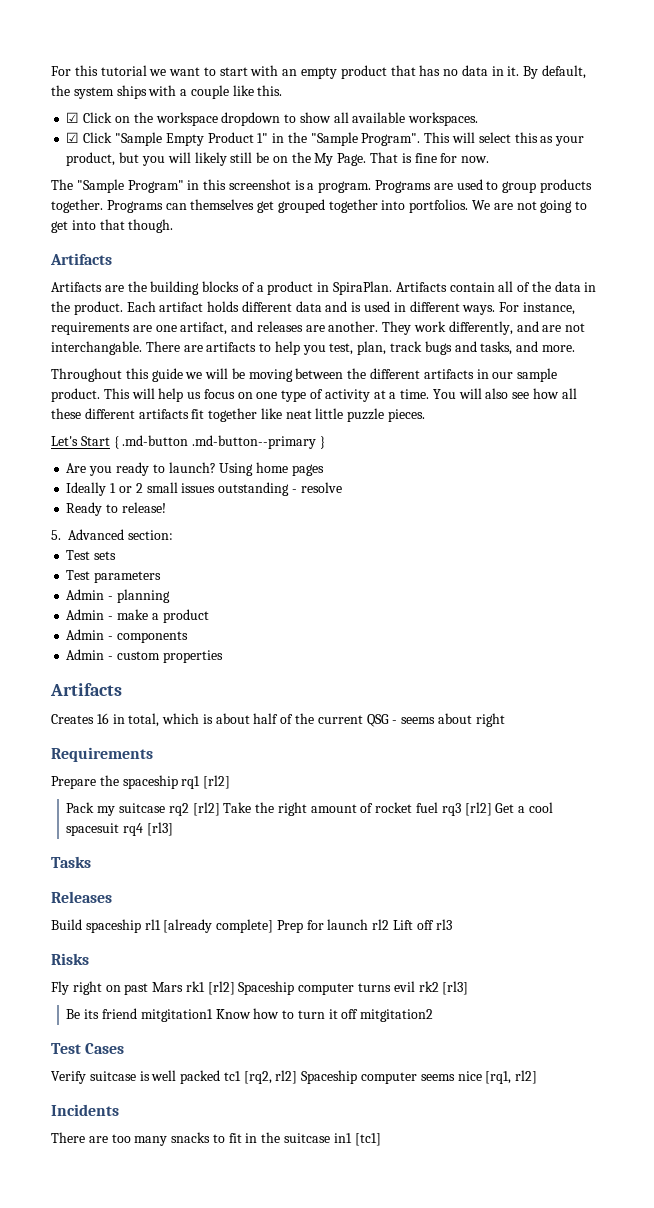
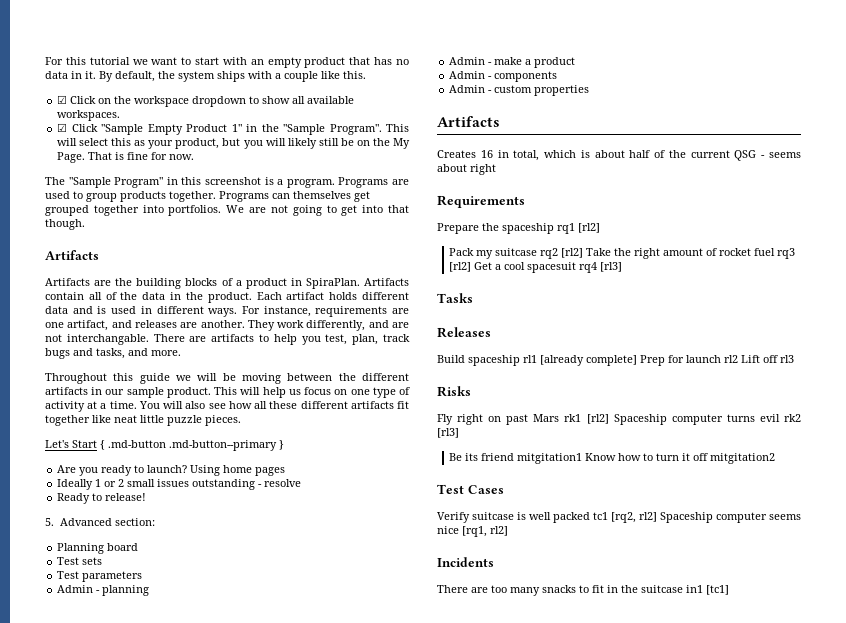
+ Planning board

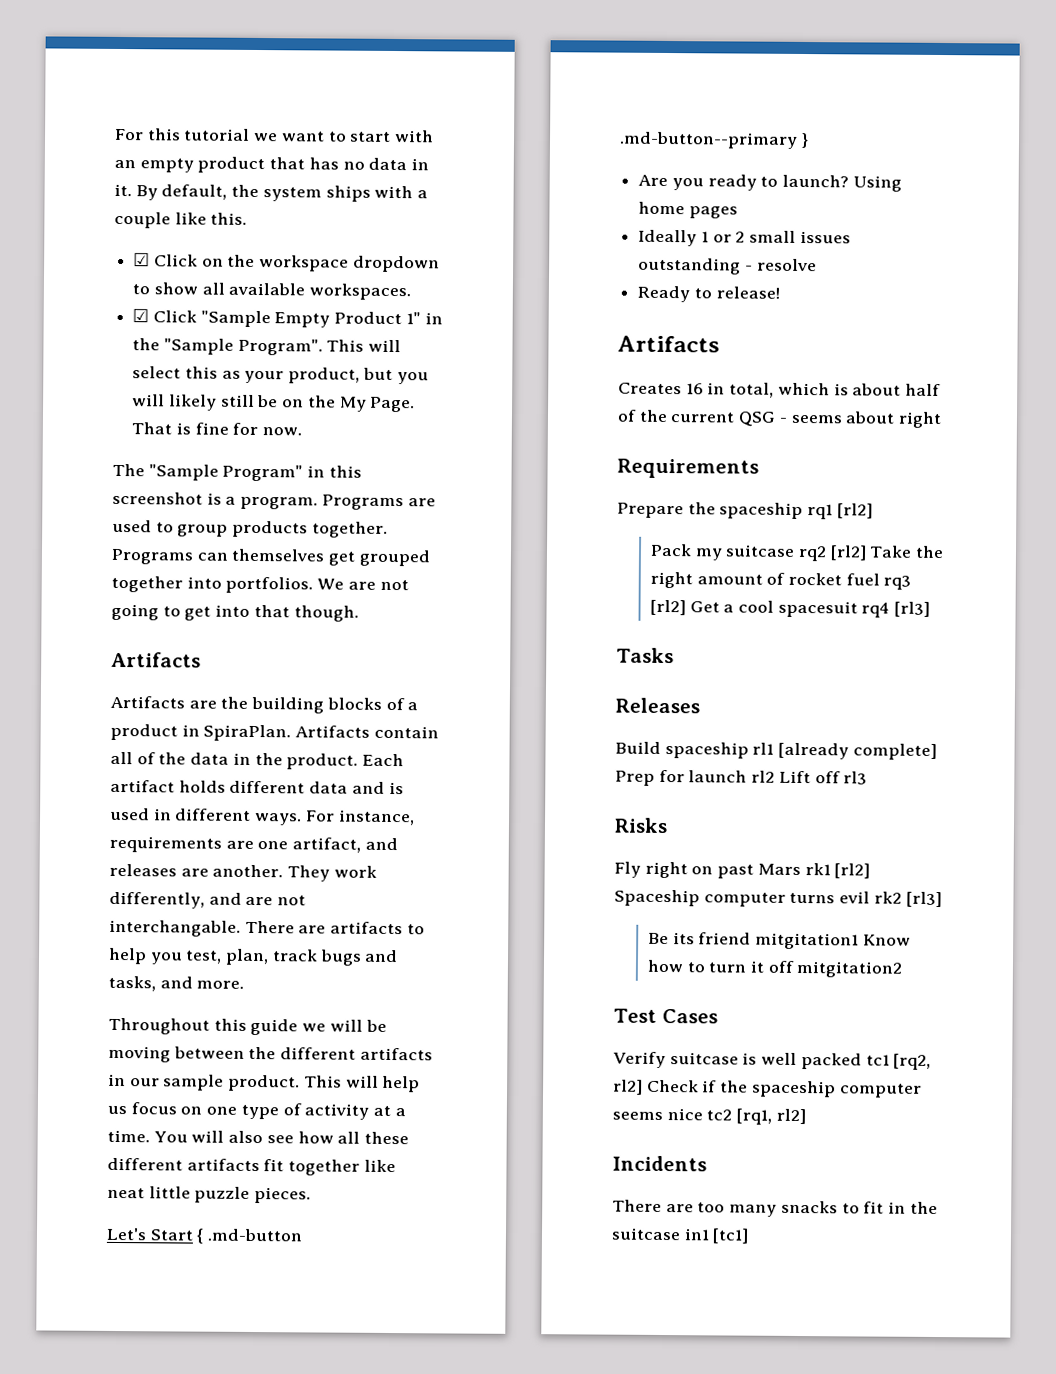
- 5. Advanced section:
- Planning board
- Test sets
- Test parameters
- Admin - planning
- Admin - make a product
- Admin - components
- Admin - custom properties
- Verify suitcase is well packed tc1 [rq2, rl2] Spaceship computer seems nice [rq1, rl2]
+ Verify suitcase is well packed tc1 [rq2, rl2] Check if the spaceship computer seems nice tc2 [rq1, rl2]

